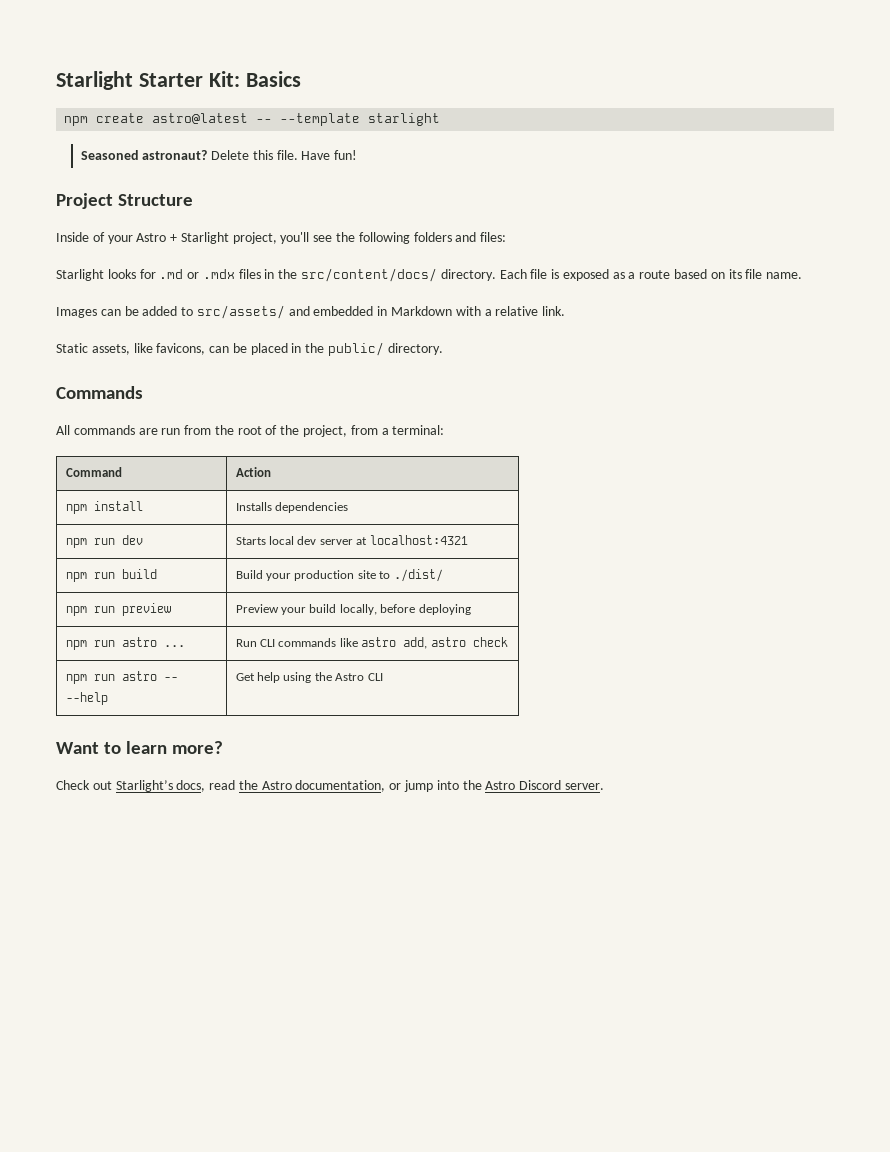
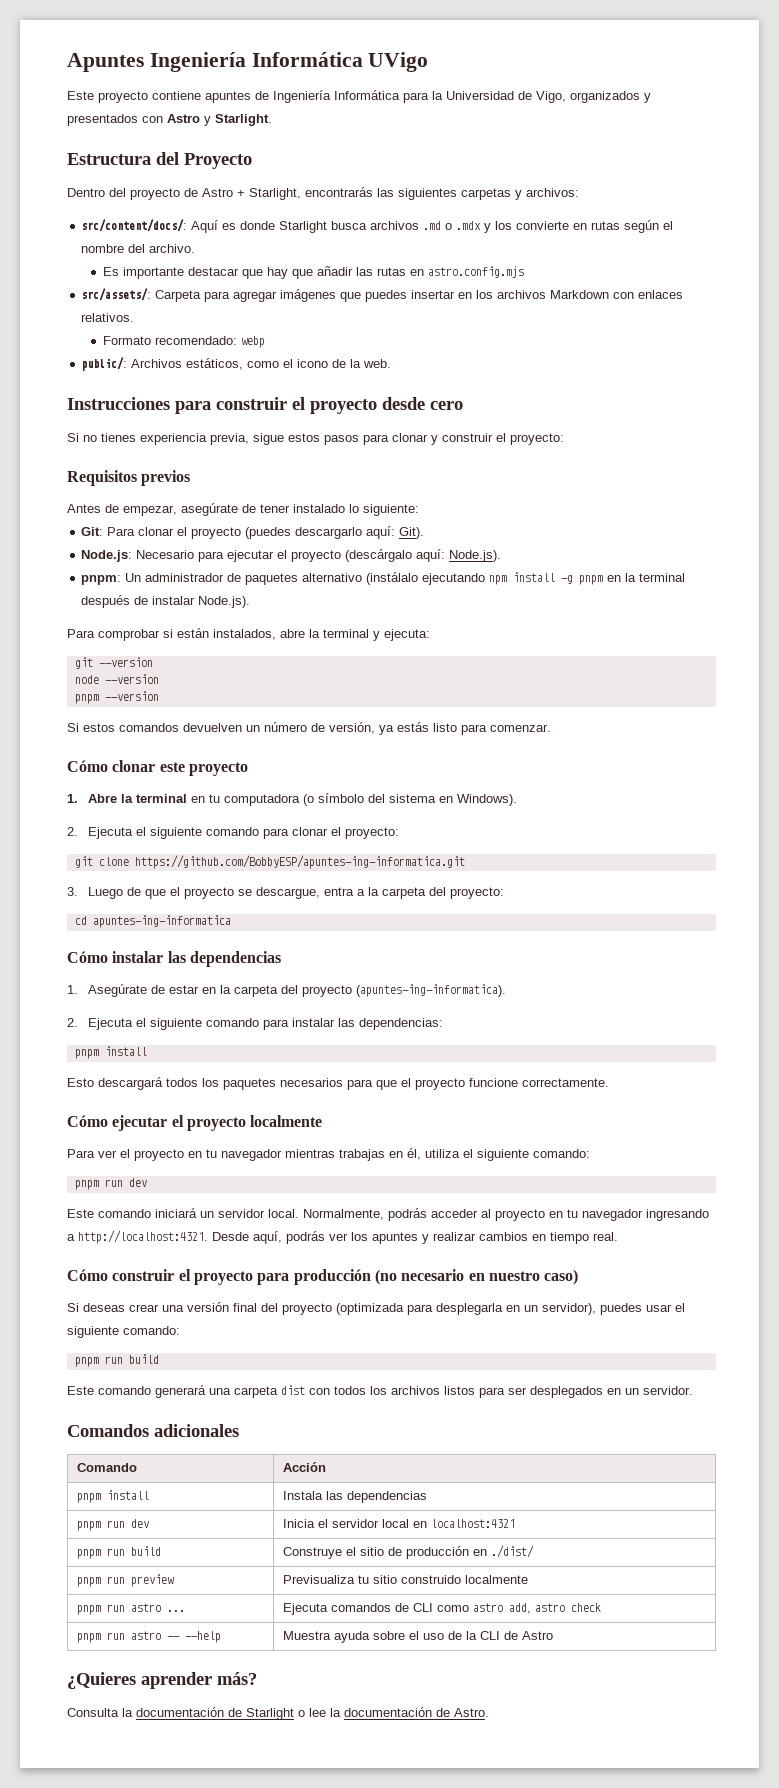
- Starlight Starter Kit: Basics
- npm create astro@latest -- --template starlight
- Seasoned astronaut? Delete this file. Have fun!
- Project Structure
- Inside of your Astro + Starlight project, you'll see the following folders and files:
- Starlight looks for .md or .mdx files in the src/content/docs/ directory. Each file is exposed as a route based on its file name.
- Images can be added to src/assets/ and embedded in Markdown with a relative link.
- Static assets, like favicons, can be placed in the public/ directory.
- Commands
- All commands are run from the root of the project, from a terminal:
- Command | Action
- npm install | Installs dependencies
- npm run dev | Starts local dev server at localhost:4321
+ Apuntes Ingeniería Informática UVigo
+ Este proyecto contiene apuntes de Ingeniería Informática para la Universidad de Vigo, organizados y presentados con Astro y Starlight.
+ Estructura del Proyecto
+ Dentro del proyecto de Astro + Starlight, encontrarás las siguientes carpetas y archivos:
+ src/content/docs/: Aquí es donde Starlight busca archivos .md o .mdx y los convierte en rutas según el nombre del archivo.
+ Es importante destacar que hay que añadir las rutas en astro.config.mjs
+ src/assets/: Carpeta para agregar imágenes que puedes insertar en los archivos Markdown con enlaces relativos.
+ Formato recomendado: webp
+ public/: Archivos estáticos, como el icono de la web.
+ Instrucciones para construir el proyecto desde cero
+ Si no tienes experiencia previa, sigue estos pasos para clonar y construir el proyecto:
+ Requisitos previos
+ Antes de empezar, asegúrate de tener instalado lo siguiente:
+ Git: Para clonar el proyecto (puedes descargarlo aquí: Git).
+ Node.js: Necesario para ejecutar el proyecto (descárgalo aquí: Node.js).
+ pnpm: Un administrador de paquetes alternativo (instálalo ejecutando npm install -g pnpm en la terminal después de instalar Node.js).
+ Para comprobar si están instalados, abre la terminal y ejecuta:
+ git --version
+ node --version
+ pnpm --version
+ Si estos comandos devuelven un número de versión, ya estás listo para comenzar.
+ Cómo clonar este proyecto
+ 1. Abre la terminal en tu computadora (o símbolo del sistema en Windows).
+ 2. Ejecuta el siguiente comando para clonar el proyecto:
+ git clone https://github.com/BobbyESP/apuntes-ing-informatica.git
+ 3. Luego de que el proyecto se descargue, entra a la carpeta del proyecto:
+ cd apuntes-ing-informatica
+ Cómo instalar las dependencias
+ 1. Asegúrate de estar en la carpeta del proyecto (apuntes-ing-informatica).
+ 2. Ejecuta el siguiente comando para instalar las dependencias:
+ pnpm install
+ Esto descargará todos los paquetes necesarios para que el proyecto funcione correctamente.
+ Cómo ejecutar el proyecto localmente
+ Para ver el proyecto en tu navegador mientras trabajas en él, utiliza el siguiente comando:
+ pnpm run dev
+ Este comando iniciará un servidor local. Normalmente, podrás acceder al proyecto en tu navegador ingresando a http://localhost:4321. Desde aquí, podrás ver los apuntes y realizar cambios en tiempo real.
+ Cómo construir el proyecto para producción (no necesario en nuestro caso)
+ Si deseas crear una versión final del proyecto (optimizada para desplegarla en un servidor), puedes usar el siguiente comando:
+ pnpm run build
+ Este comando generará una carpeta dist con todos los archivos listos para ser desplegados en un servidor.
+ Comandos adicionales
+ Comando | Acción
+ pnpm install | Instala las dependencias
+ pnpm run dev | Inicia el servidor local en localhost:4321
- npm run build | Build your production site to ./dist/
+ pnpm run build | Construye el sitio de producción en ./dist/
- npm run preview | Preview your build locally, before deploying
- npm run astro ... | Run CLI commands like astro add, astro check
+ pnpm run preview | Previsualiza tu sitio construido localmente
+ pnpm run astro ... | Ejecuta comandos de CLI como astro add, astro check
- npm run astro -- --help | Get help using the Astro CLI
- Want to learn more?
- Check out Starlight’s docs, read the Astro documentation, or jump into the Astro Discord server.
+ pnpm run astro -- --help | Muestra ayuda sobre el uso de la CLI de Astro
+ ¿Quieres aprender más?
+ Consulta la documentación de Starlight o lee la documentación de Astro.

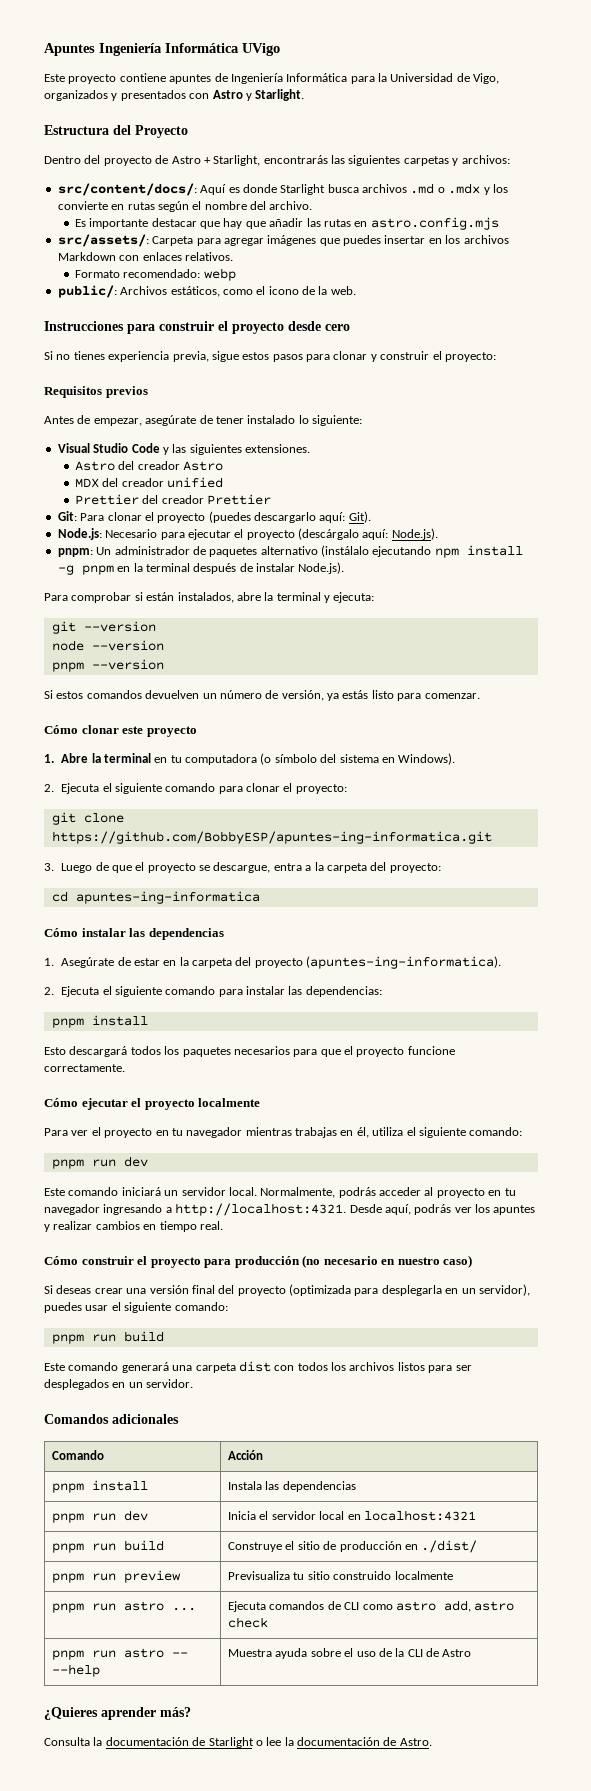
+ Visual Studio Code y las siguientes extensiones.
+ Astro del creador Astro
+ MDX del creador unified
+ Prettier del creador Prettier

